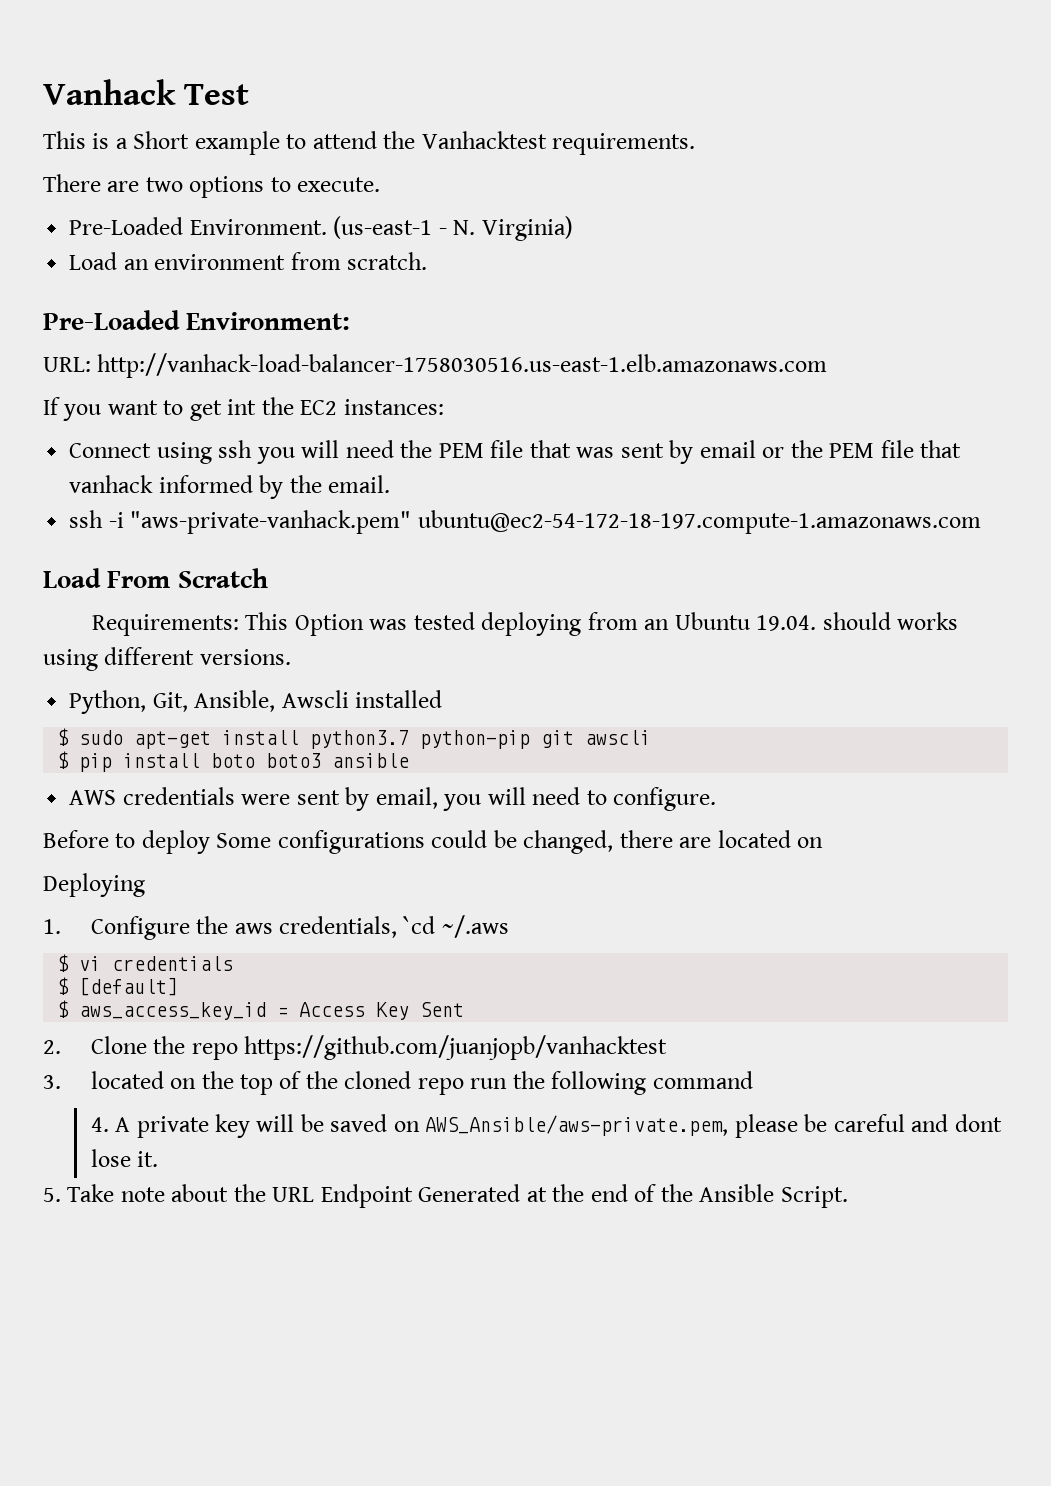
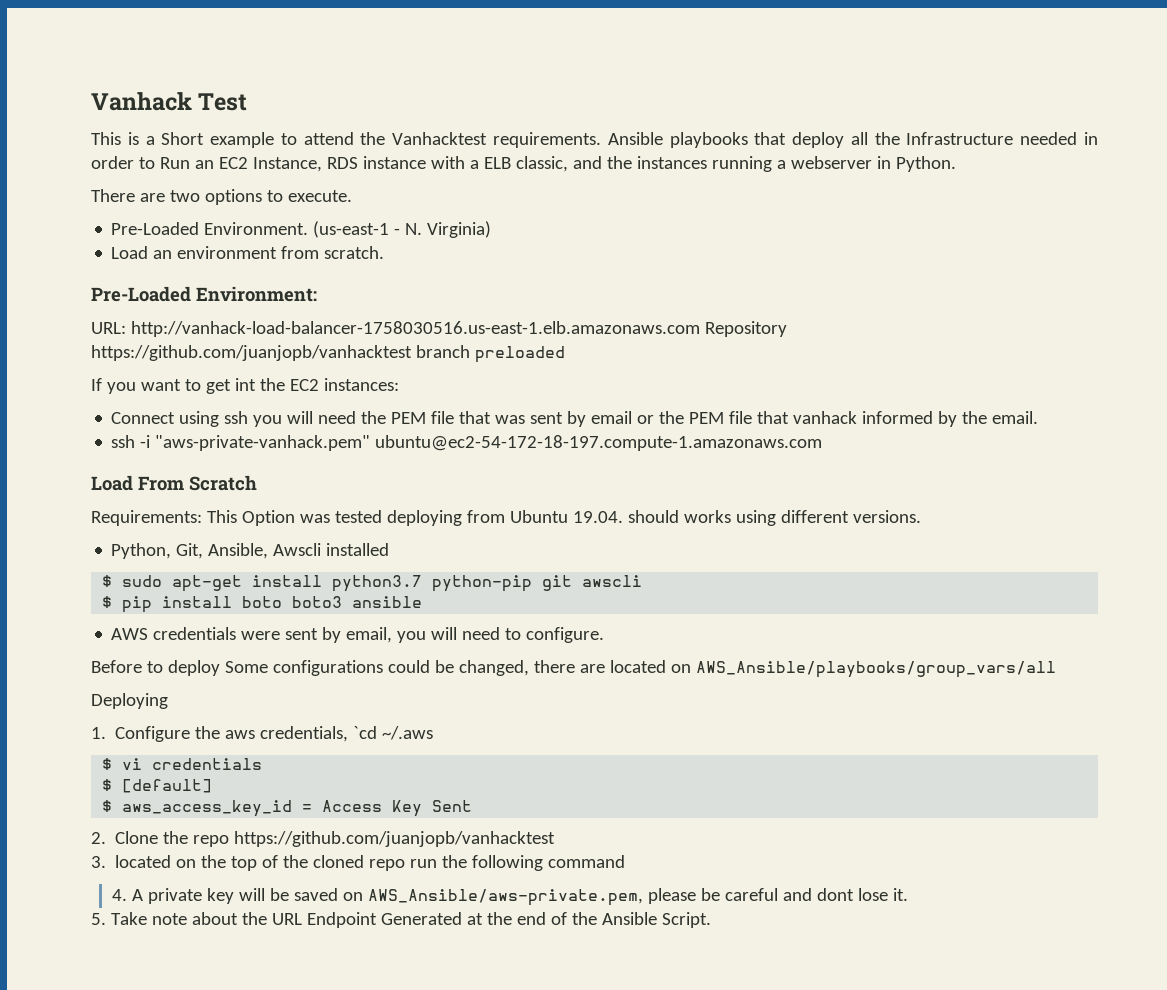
+ Ansible playbooks that deploy all the Infrastructure needed in order to Run an EC2 Instance, RDS instance with a ELB classic, and the instances running a webserver in Python.
- URL: http://vanhack-load-balancer-1758030516.us-east-1.elb.amazonaws.com
+ URL: http://vanhack-load-balancer-1758030516.us-east-1.elb.amazonaws.com Repository https://github.com/juanjopb/vanhacktest branch preloaded
- Requirements: This Option was tested deploying from an Ubuntu 19.04. should works using different versions.
+ Requirements: This Option was tested deploying from Ubuntu 19.04. should works using different versions.
- Before to deploy Some configurations could be changed, there are located on
+ Before to deploy Some configurations could be changed, there are located on AWS_Ansible/playbooks/group_vars/all

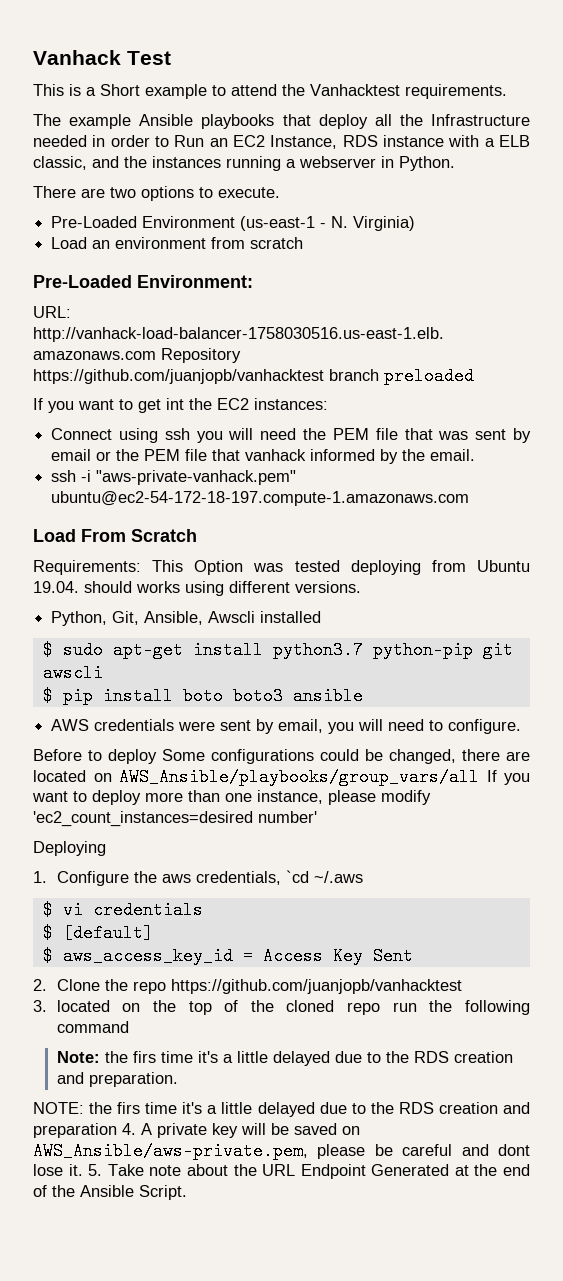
- This is a Short example to attend the Vanhacktest requirements. Ansible playbooks that deploy all the Infrastructure needed in order to Run an EC2 Instance, RDS instance with a ELB classic, and the instances running a webserver in Python.
+ This is a Short example to attend the Vanhacktest requirements.
+ The example Ansible playbooks that deploy all the Infrastructure needed in order to Run an EC2 Instance, RDS instance with a ELB classic, and the instances running a webserver in Python.
- Pre-Loaded Environment. (us-east-1 - N. Virginia)
+ Pre-Loaded Environment (us-east-1 - N. Virginia)
- Load an environment from scratch.
+ Load an environment from scratch
- Before to deploy Some configurations could be changed, there are located on AWS_Ansible/playbooks/group_vars/all
+ Before to deploy Some configurations could be changed, there are located on AWS_Ansible/playbooks/group_vars/all If you want to deploy more than one instance, please modify 'ec2_count_instances=desired number'
- 4. A private key will be saved on AWS_Ansible/aws-private.pem, please be careful and dont lose it.
- 5. Take note about the URL Endpoint Generated at the end of the Ansible Script.
+ Note: the firs time it's a little delayed due to the RDS creation and preparation.
+ NOTE: the firs time it's a little delayed due to the RDS creation and preparation 4. A private key will be saved on AWS_Ansible/aws-private.pem, please be careful and dont lose it. 5. Take note about the URL Endpoint Generated at the end of the Ansible Script.

